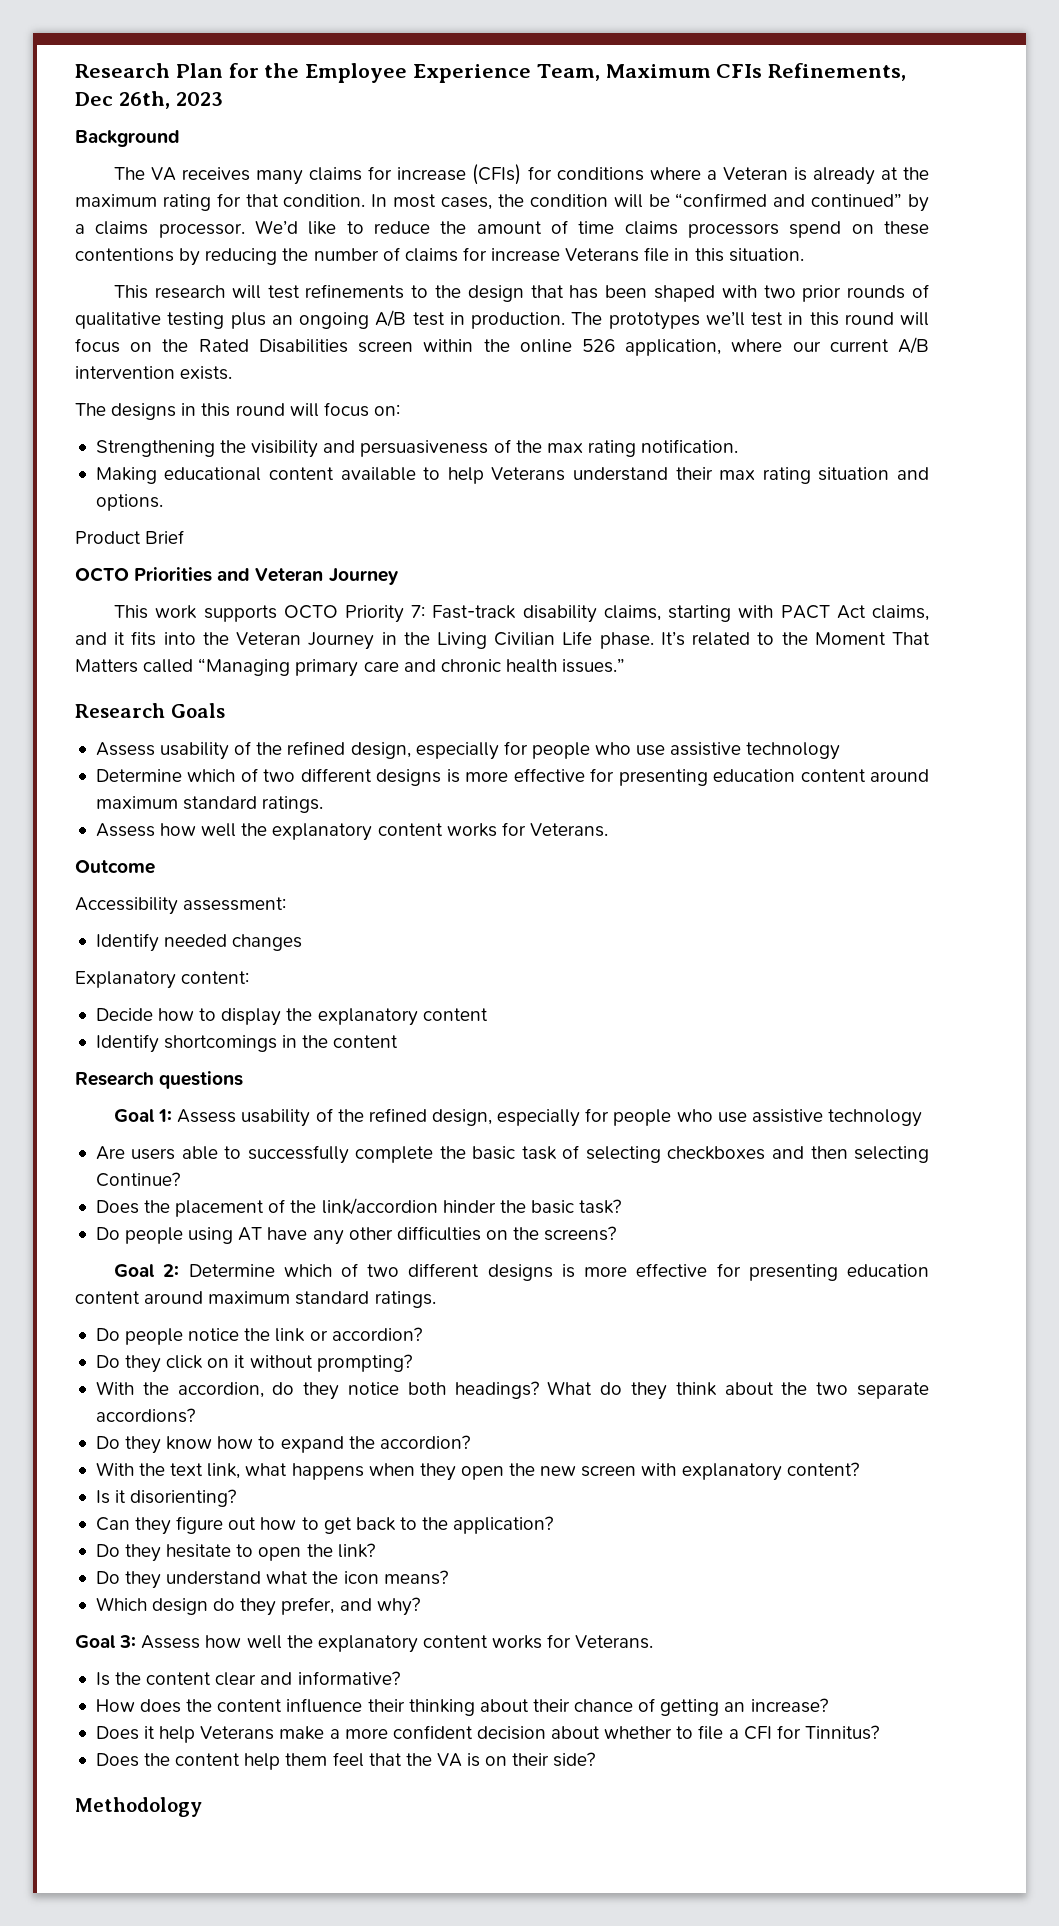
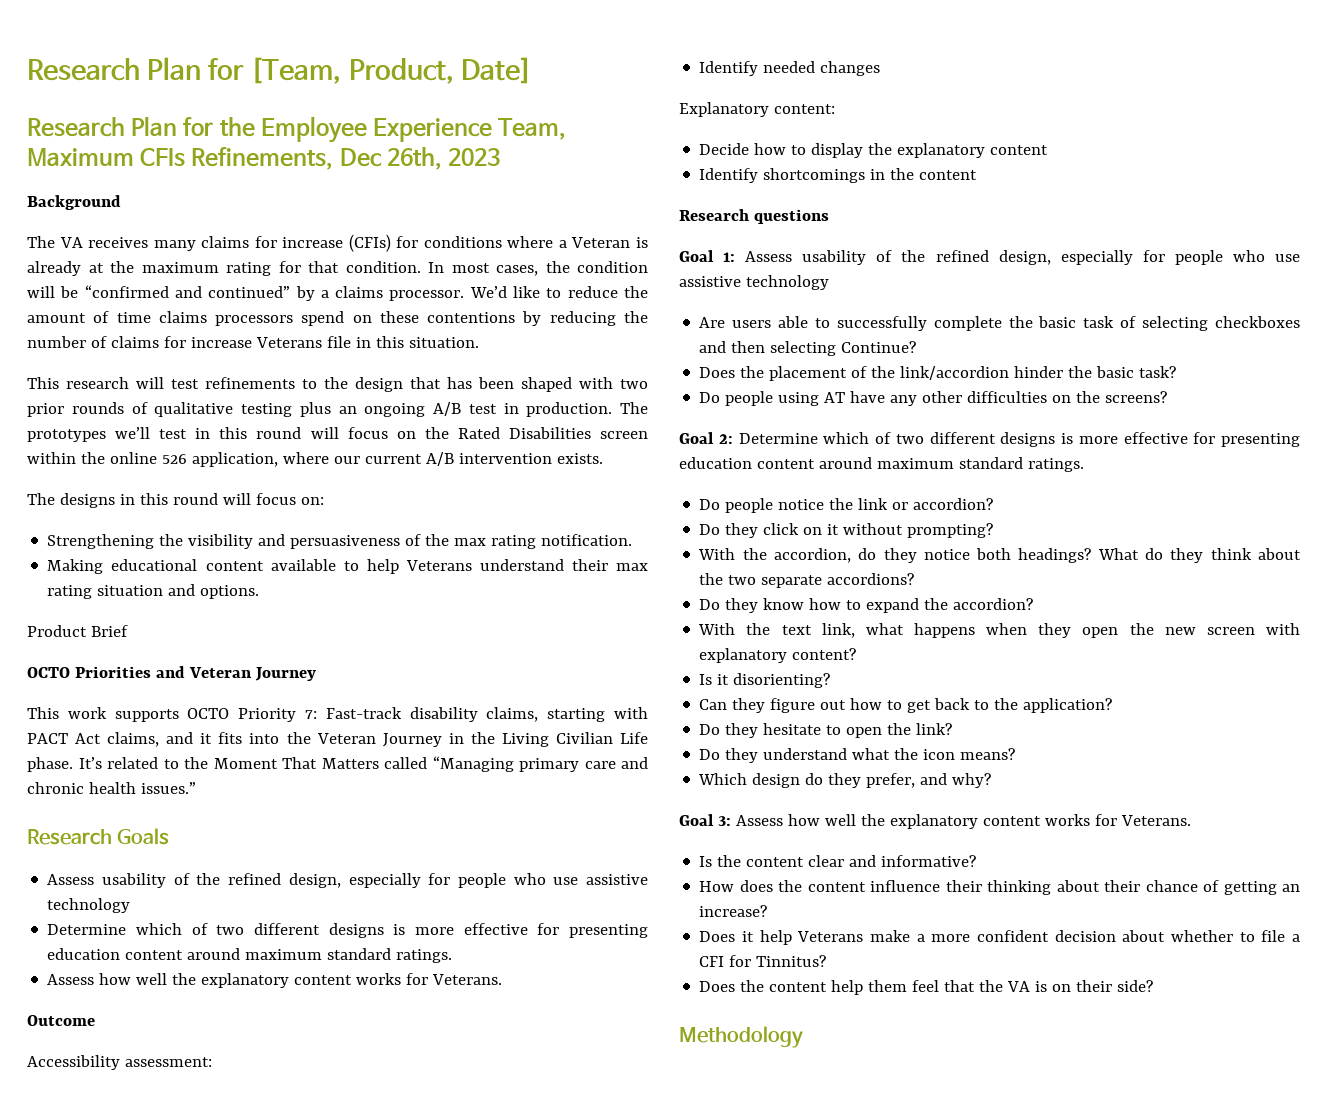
+ Research Plan for [Team, Product, Date]

